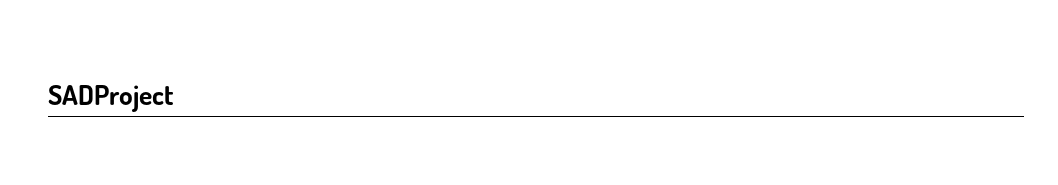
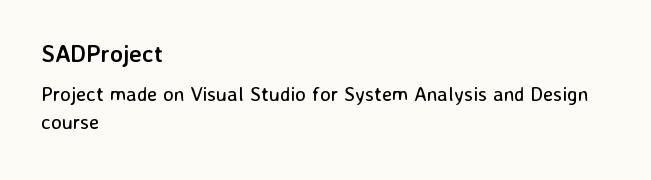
+ Project made on Visual Studio for System Analysis and Design course

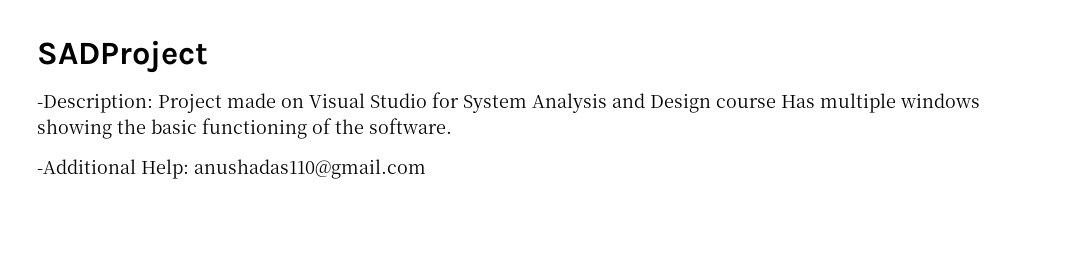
- Project made on Visual Studio for System Analysis and Design course
+ -Description: Project made on Visual Studio for System Analysis and Design course Has multiple windows showing the basic functioning of the software.
+ -Additional Help: anushadas110@gmail.com

